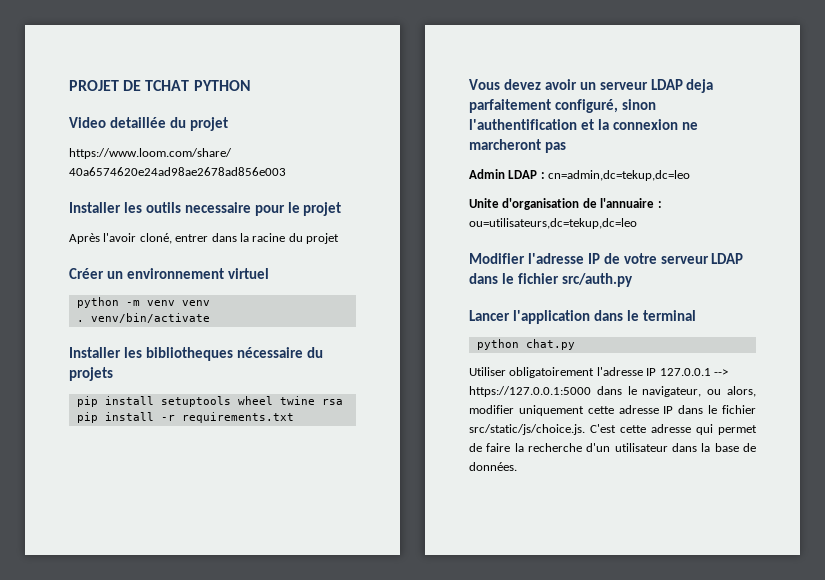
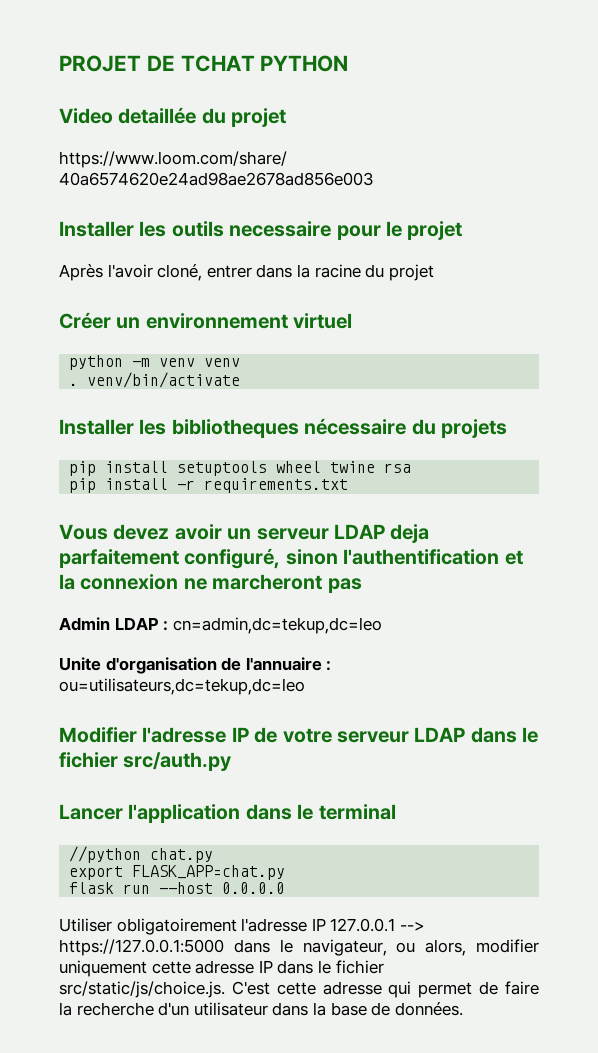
- python chat.py
+ //python chat.py
+ export FLASK_APP=chat.py
+ flask run --host 0.0.0.0

